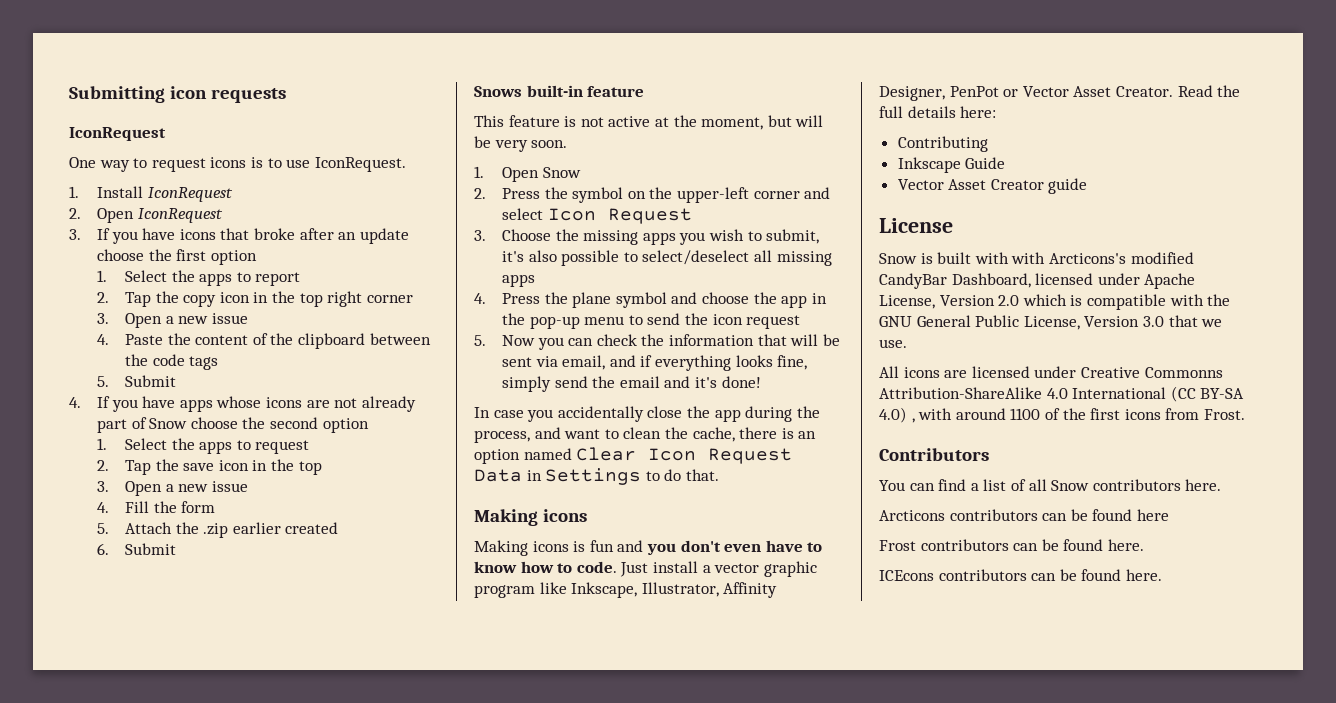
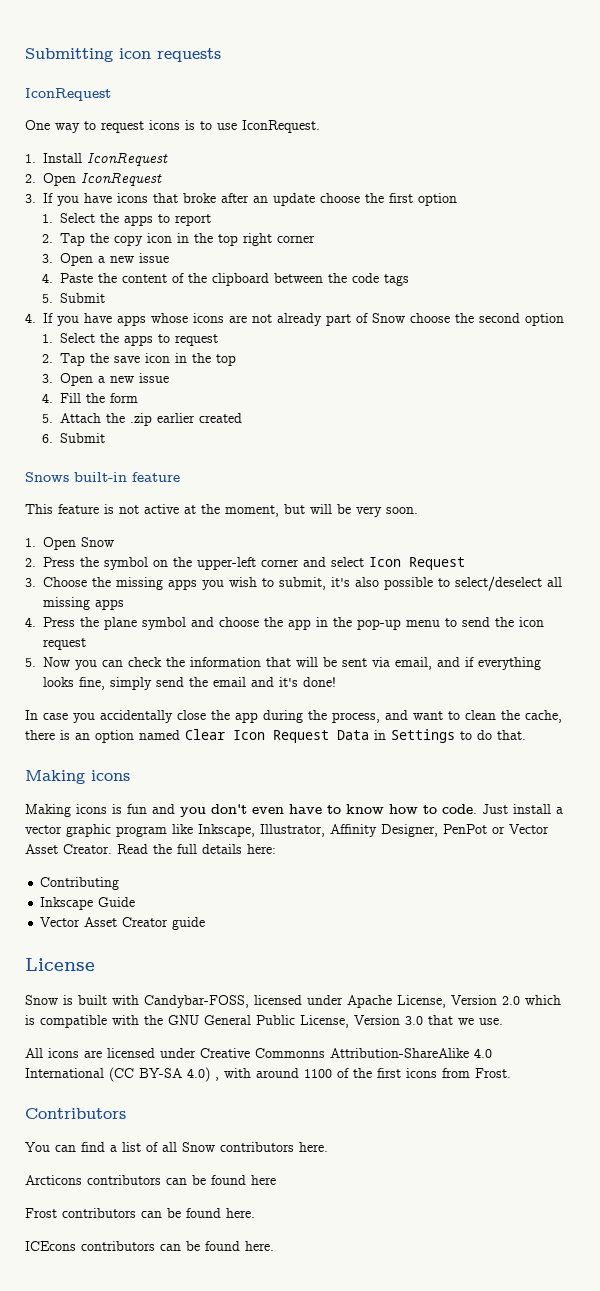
- Snow is built with with Arcticons's modified CandyBar Dashboard, licensed under Apache License, Version 2.0 which is compatible with the GNU General Public License, Version 3.0 that we use.
+ Snow is built with Candybar-FOSS, licensed under Apache License, Version 2.0 which is compatible with the GNU General Public License, Version 3.0 that we use.

